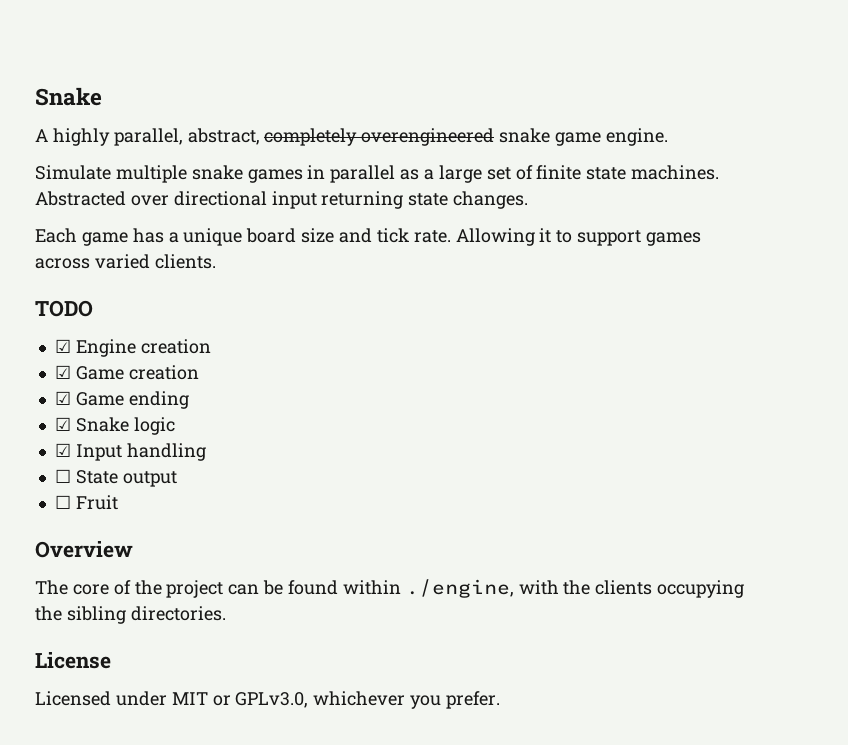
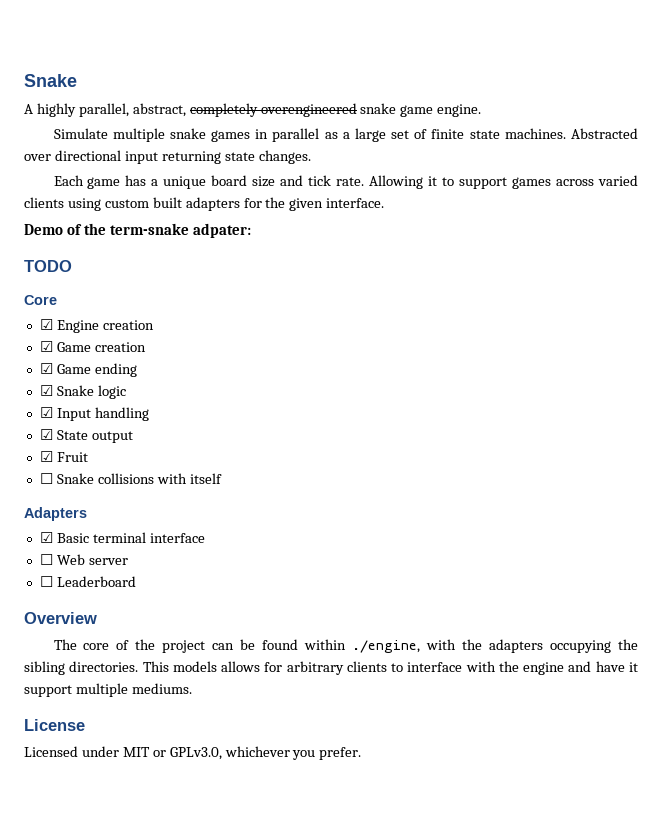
- Allowing it to support games across varied clients.
+ Allowing it to support games across varied clients using custom built adapters for the given interface.
+ Demo of the term-snake adpater:
+ Core
- ☐ State output
+ ☑ State output
- ☐ Fruit
+ ☑ Fruit
+ ☐ Snake collisions with itself
+ Adapters
+ ☑ Basic terminal interface
+ ☐ Web server
+ ☐ Leaderboard
- The core of the project can be found within ./engine, with the clients occupying the sibling directories.
+ The core of the project can be found within ./engine, with the adapters occupying the sibling directories. This models allows for arbitrary clients to interface with the engine and have it support multiple mediums.

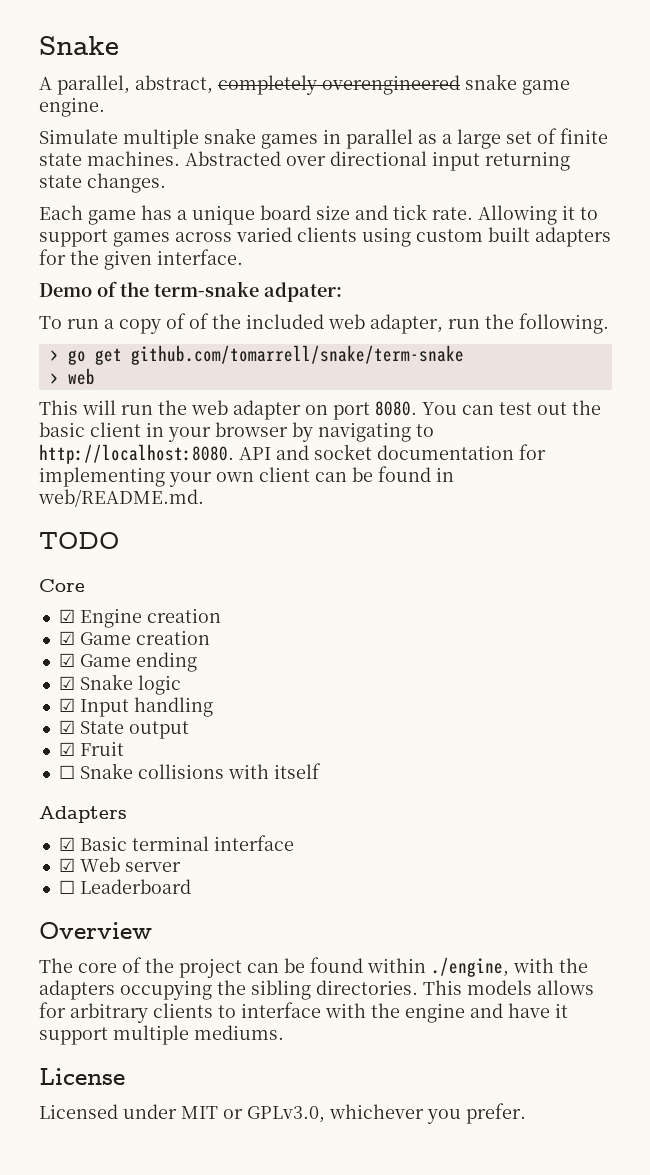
- A highly parallel, abstract, completely overengineered snake game engine.
+ A parallel, abstract, completely overengineered snake game engine.
+ To run a copy of of the included web adapter, run the following.
+ > go get github.com/tomarrell/snake/term-snake
+ > web
+ This will run the web adapter on port 8080. You can test out the basic client in your browser by navigating to http://localhost:8080. API and socket documentation for implementing your own client can be found in web/README.md.
- ☐ Web server
+ ☑ Web server

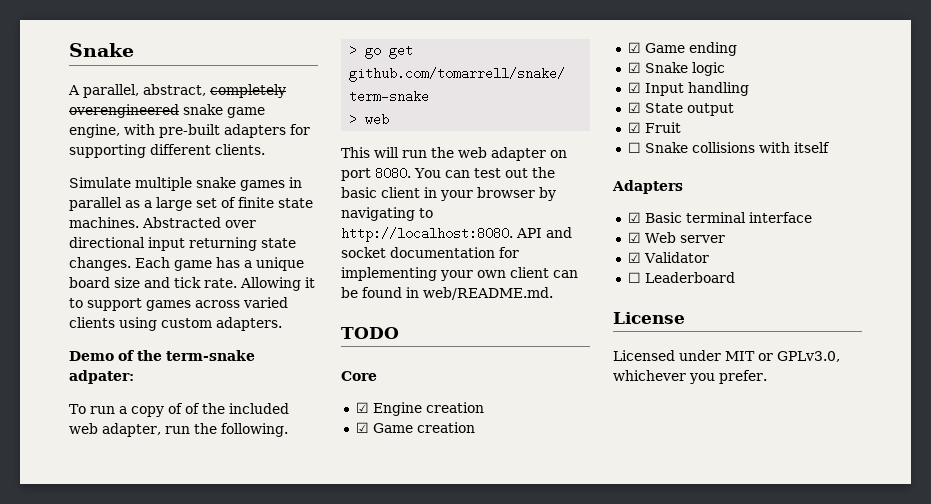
- A parallel, abstract, completely overengineered snake game engine.
+ A parallel, abstract, completely overengineered snake game engine, with pre-built adapters for supporting different clients.
- Abstracted over directional input returning state changes.
- Each game has a unique board size and tick rate.
+ Abstracted over directional input returning state changes. Each game has a unique board size and tick rate.
- Allowing it to support games across varied clients using custom built adapters for the given interface.
+ Allowing it to support games across varied clients using custom adapters.
+ ☑ Validator
- Overview
- The core of the project can be found within ./engine, with the adapters occupying the sibling directories. This models allows for arbitrary clients to interface with the engine and have it support multiple mediums.

